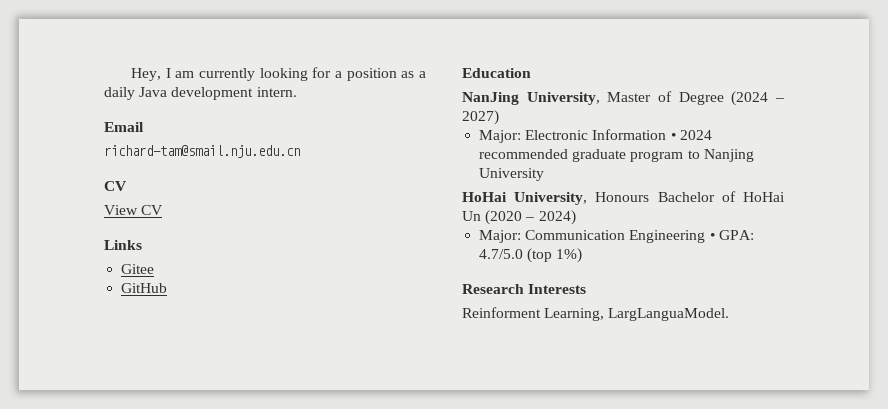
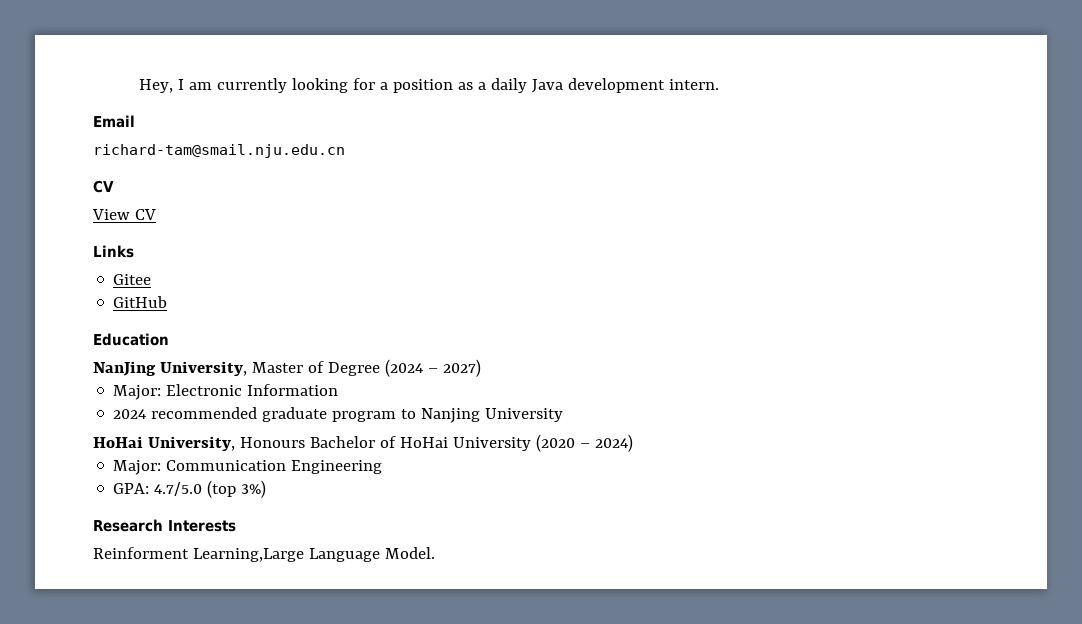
- Major: Electronic Information • 2024 recommended graduate program to Nanjing University
+ Major: Electronic Information
+ 2024 recommended graduate program to Nanjing University
- HoHai University, Honours Bachelor of HoHai Un (2020 – 2024)
+ HoHai University, Honours Bachelor of HoHai University (2020 – 2024)
- Major: Communication Engineering • GPA: 4.7/5.0 (top 1%)
+ Major: Communication Engineering
+ GPA: 4.7/5.0 (top 3%)
- Reinforment Learning, LargLanguaModel.
+ Reinforment Learning,Large Language Model.

